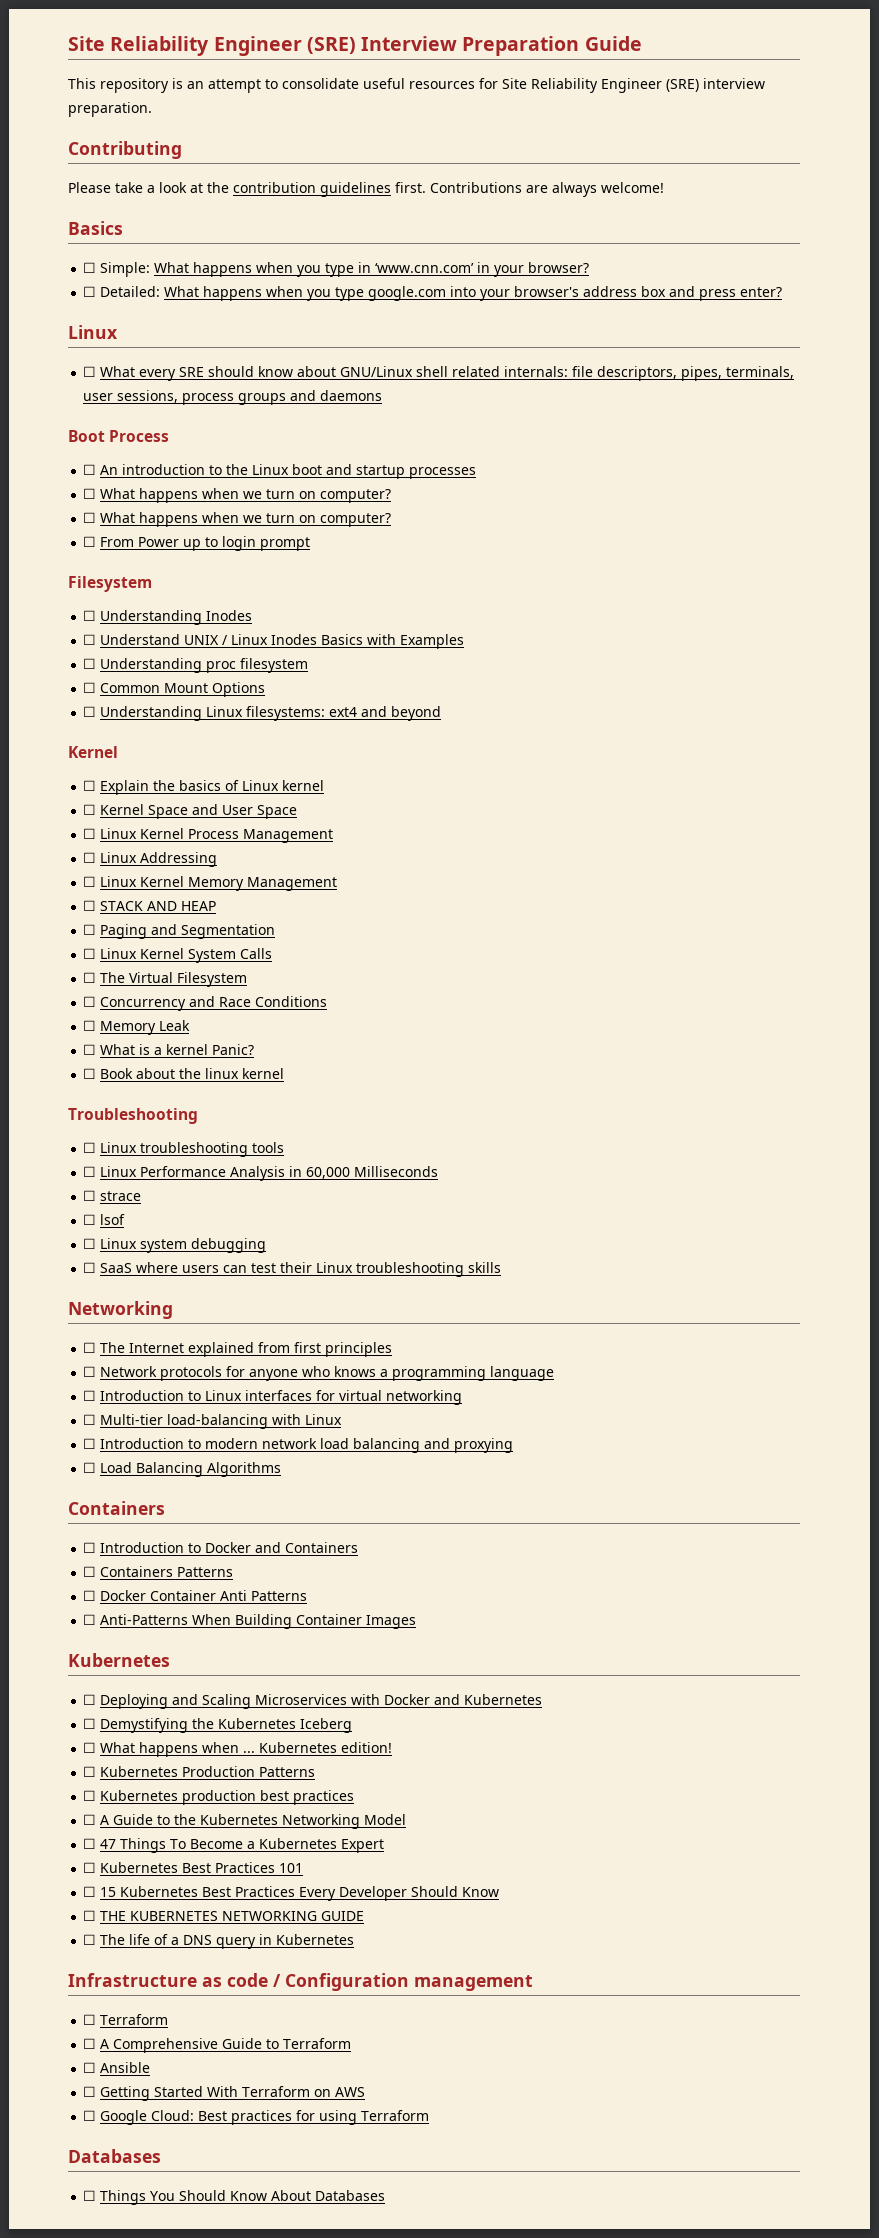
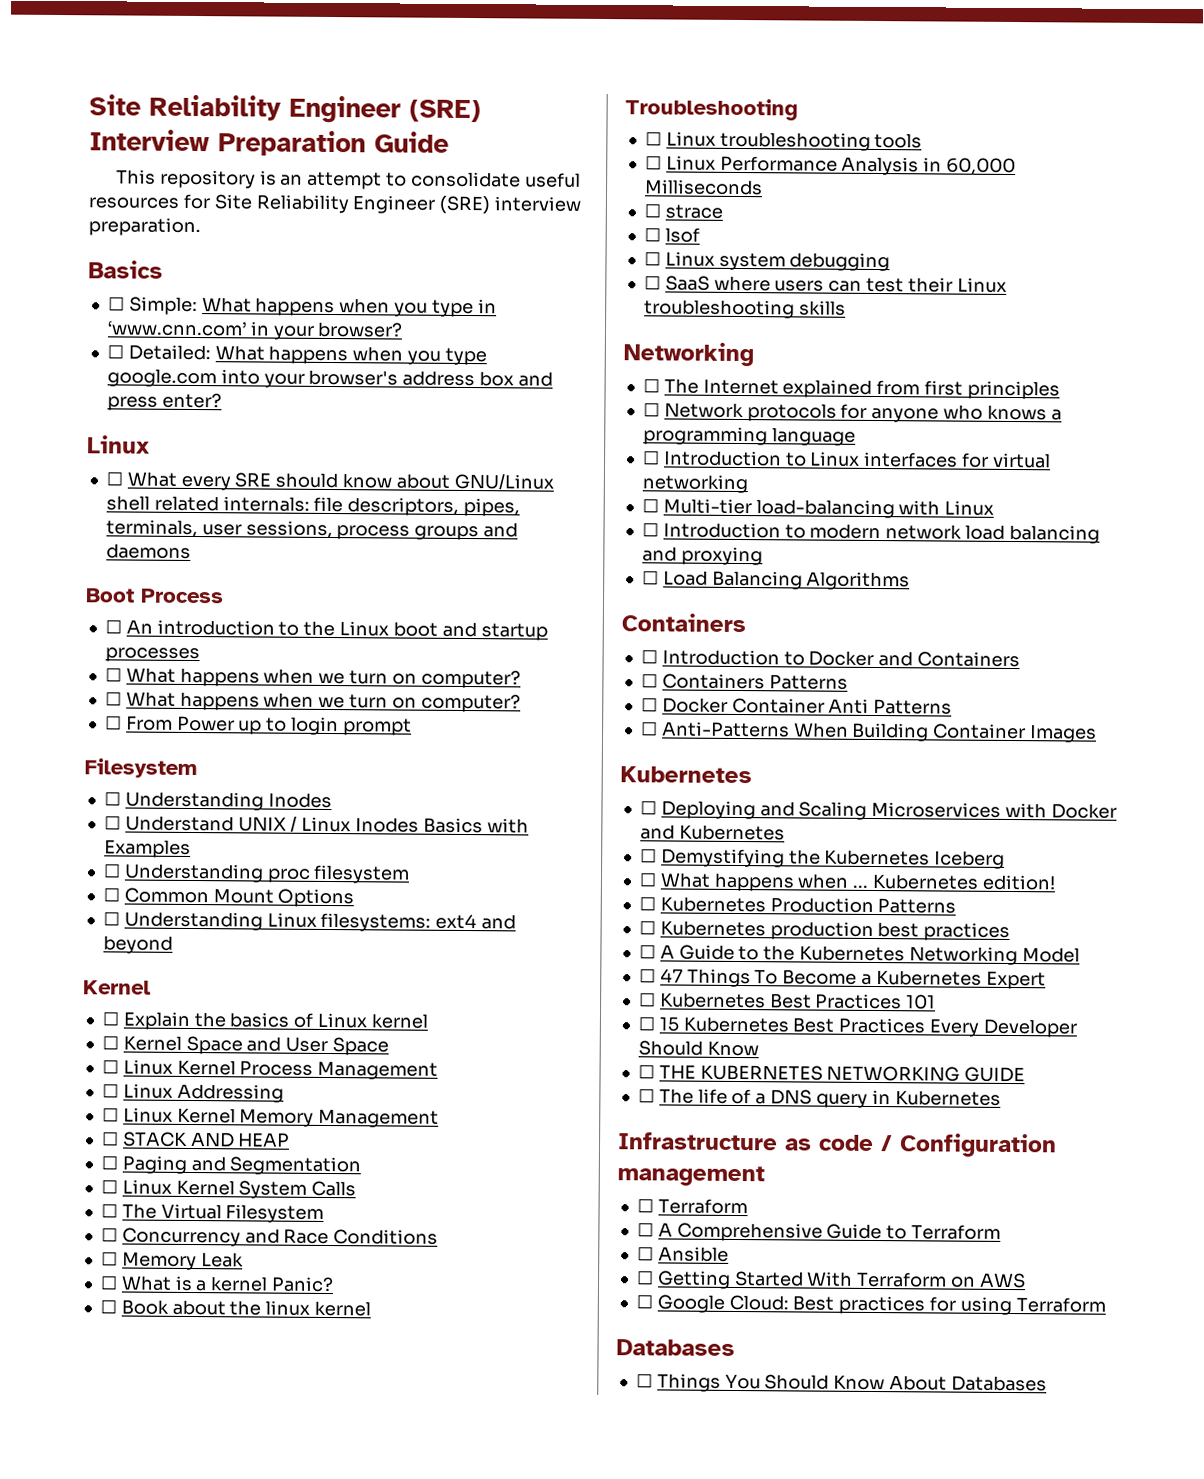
- Contributing
- Please take a look at the contribution guidelines first. Contributions are always welcome!

